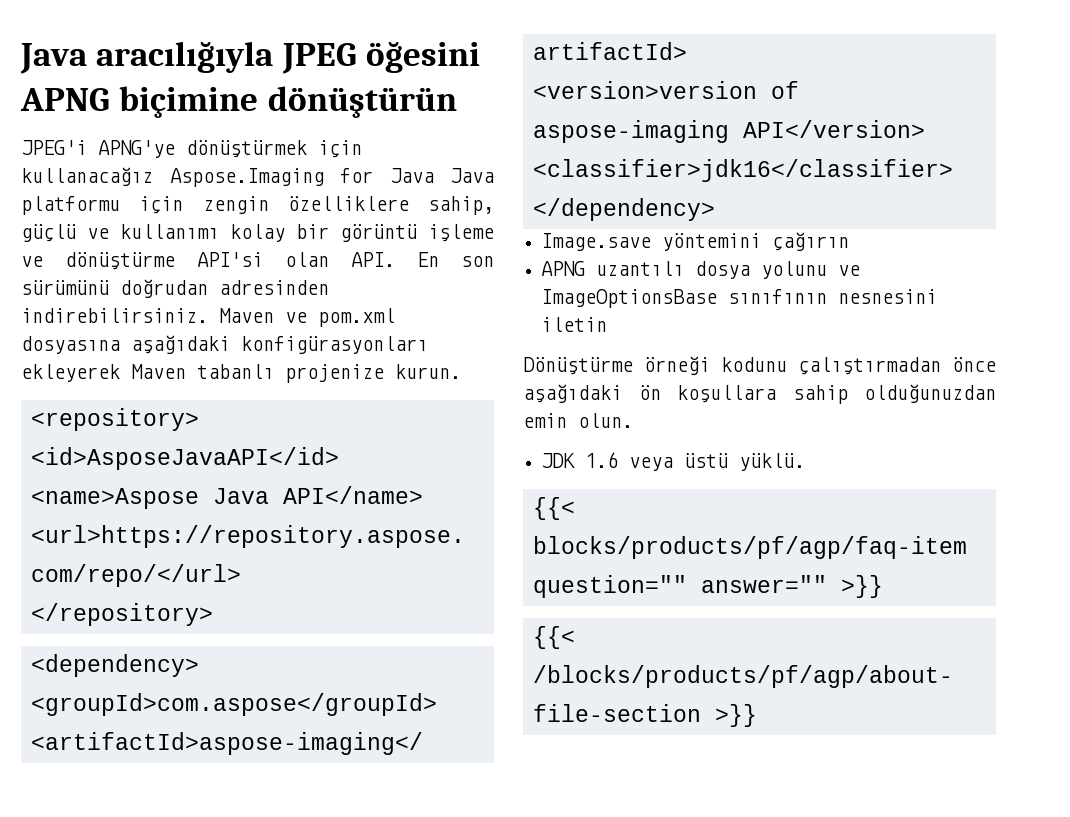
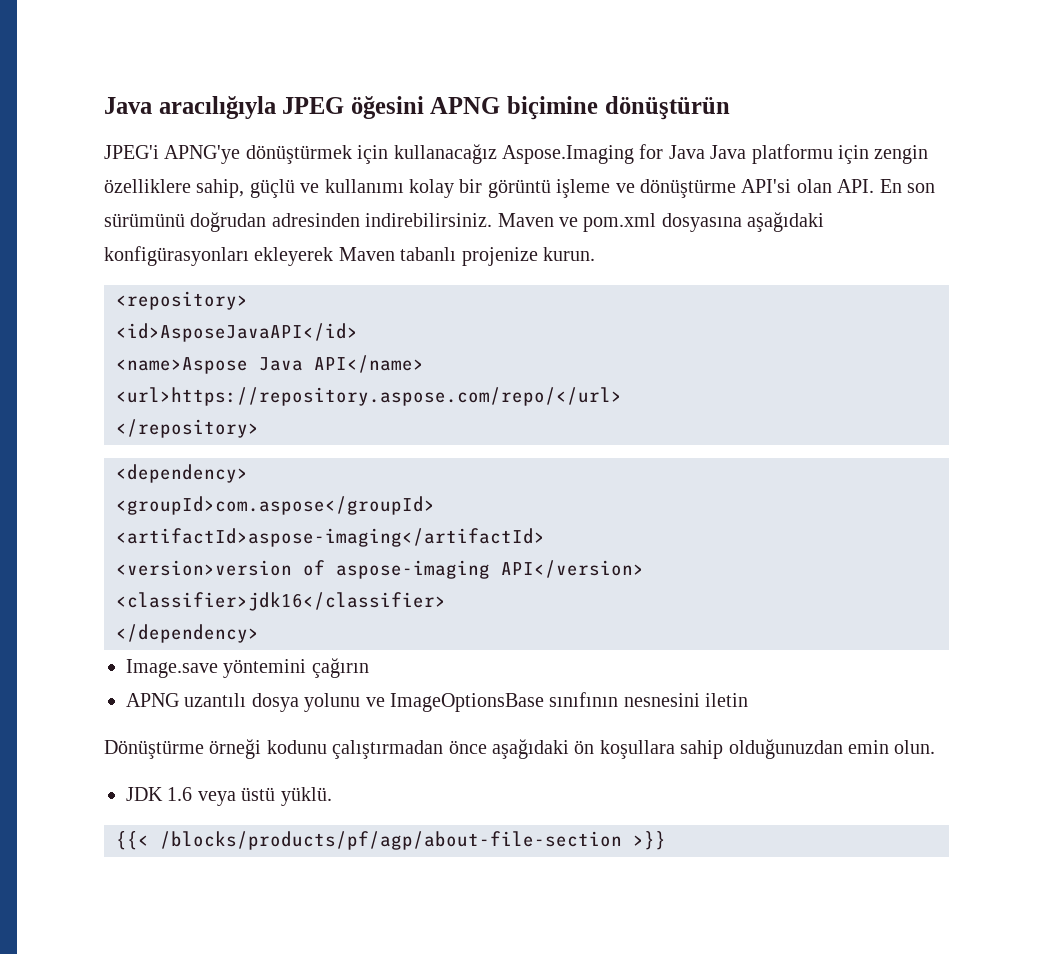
- {{< blocks/products/pf/agp/faq-item question="" answer="" >}}

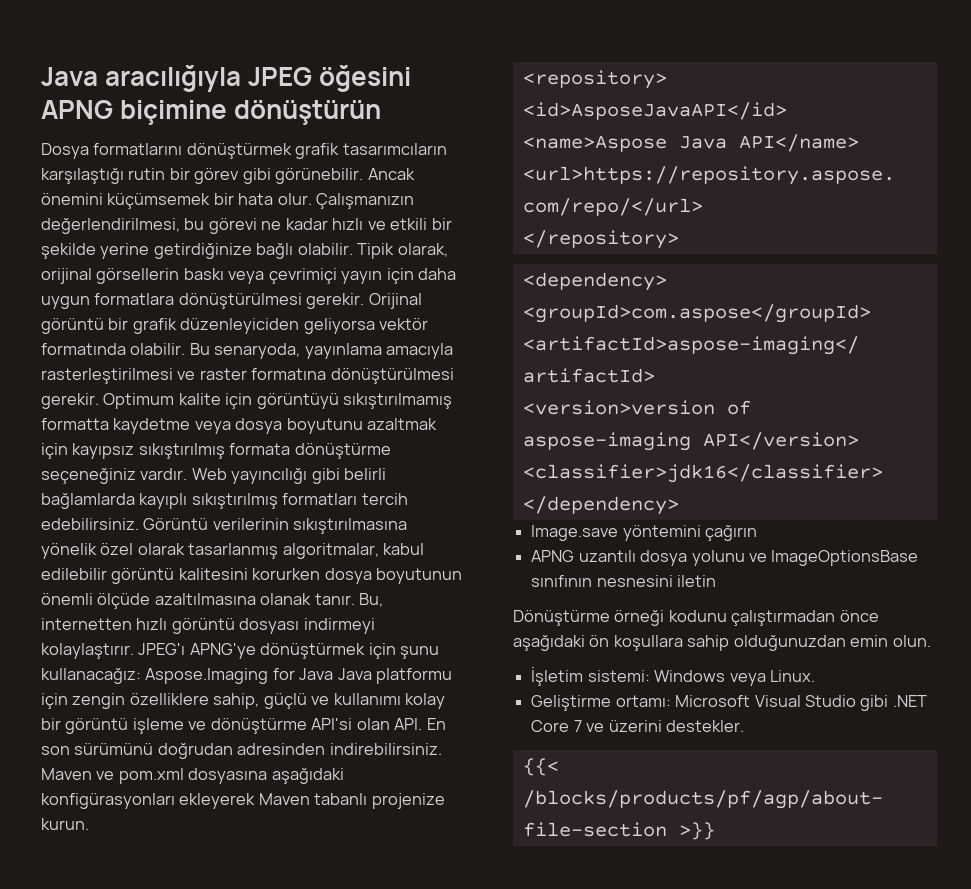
- JPEG'i APNG'ye dönüştürmek için kullanacağız Aspose.Imaging for Java Java platformu için zengin özelliklere sahip, güçlü ve kullanımı kolay bir görüntü işleme ve dönüştürme API'si olan API. En son sürümünü doğrudan adresinden indirebilirsiniz.
+ Dosya formatlarını dönüştürmek grafik tasarımcıların karşılaştığı rutin bir görev gibi görünebilir. Ancak önemini küçümsemek bir hata olur. Çalışmanızın değerlendirilmesi, bu görevi ne kadar hızlı ve etkili bir şekilde yerine getirdiğinize bağlı olabilir. Tipik olarak, orijinal görsellerin baskı veya çevrimiçi yayın için daha uygun formatlara dönüştürülmesi gerekir. Orijinal görüntü bir grafik düzenleyiciden geliyorsa vektör formatında olabilir. Bu senaryoda, yayınlama amacıyla rasterleştirilmesi ve raster formatına dönüştürülmesi gerekir. Optimum kalite için görüntüyü sıkıştırılmamış formatta kaydetme veya dosya boyutunu azaltmak için kayıpsız sıkıştırılmış formata dönüştürme seçeneğiniz vardır. Web yayıncılığı gibi belirli bağlamlarda kayıplı sıkıştırılmış formatları tercih edebilirsiniz. Görüntü verilerinin sıkıştırılmasına yönelik özel olarak tasarlanmış algoritmalar, kabul edilebilir görüntü kalitesini korurken dosya boyutunun önemli ölçüde azaltılmasına olanak tanır. Bu, internetten hızlı görüntü dosyası indirmeyi kolaylaştırır. JPEG'ı APNG'ye dönüştürmek için şunu kullanacağız: Aspose.Imaging for Java Java platformu için zengin özelliklere sahip, güçlü ve kullanımı kolay bir görüntü işleme ve dönüştürme API'si olan API. En son sürümünü doğrudan adresinden indirebilirsiniz.
- JDK 1.6 veya üstü yüklü.
+ İşletim sistemi: Windows veya Linux.
+ Geliştirme ortamı: Microsoft Visual Studio gibi .NET Core 7 ve üzerini destekler.

